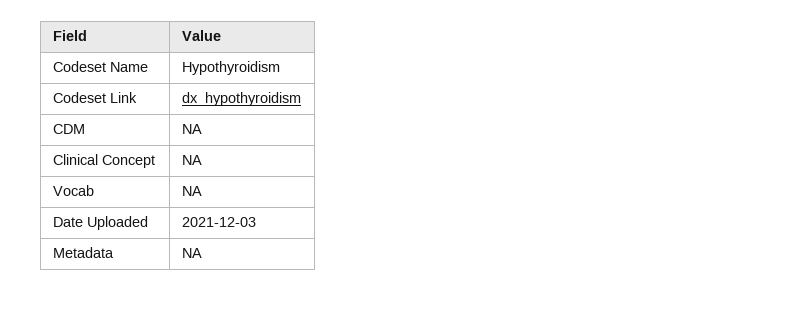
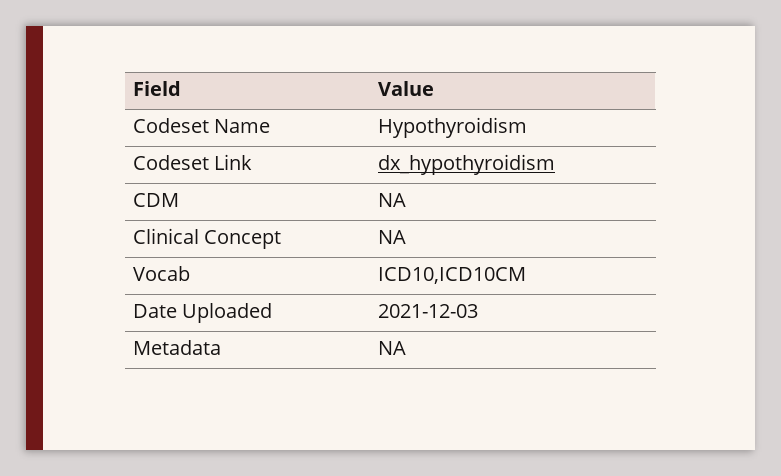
- Vocab | NA
+ Vocab | ICD10,ICD10CM

